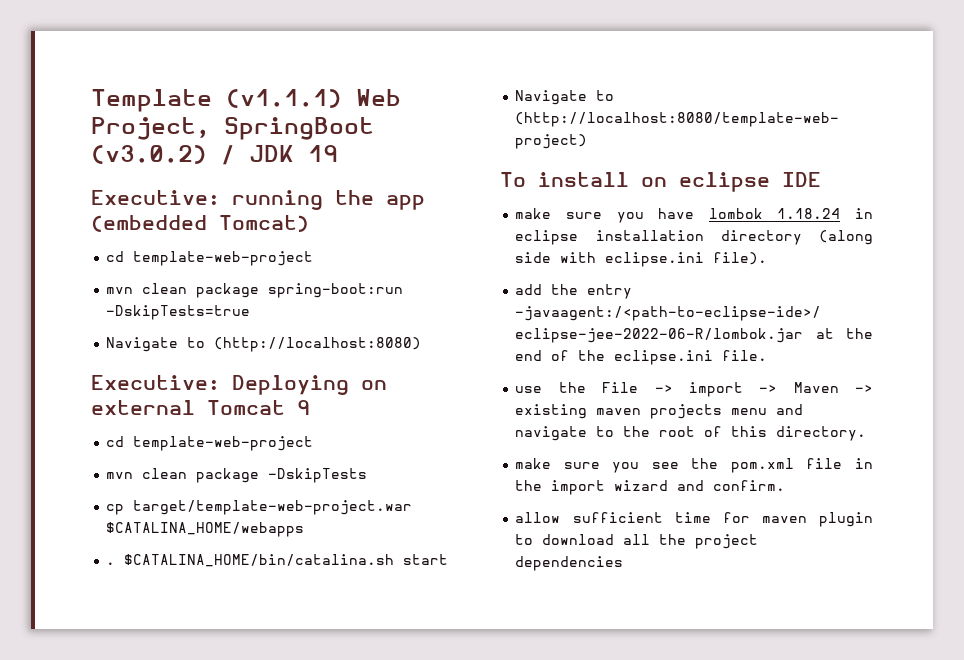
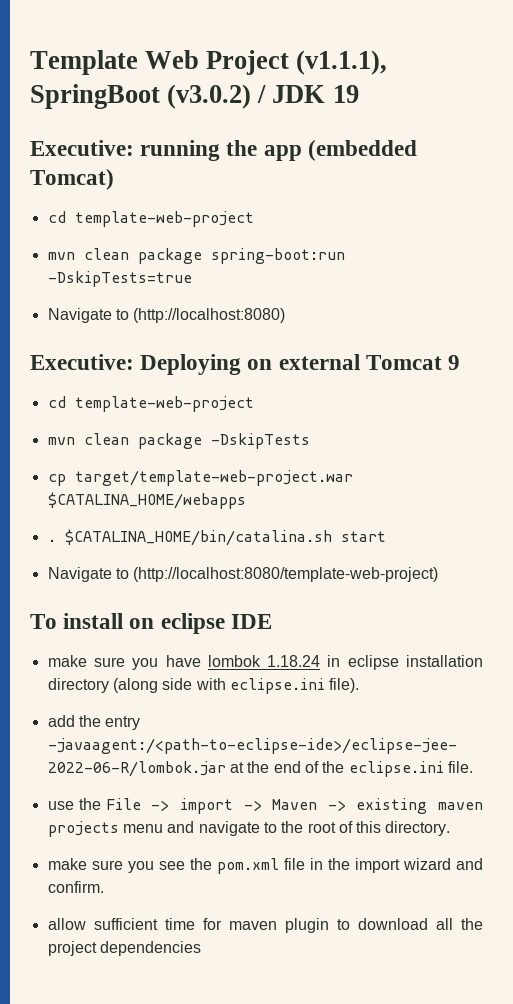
- Template (v1.1.1) Web Project, SpringBoot (v3.0.2) / JDK 19
+ Template Web Project (v1.1.1), SpringBoot (v3.0.2) / JDK 19

